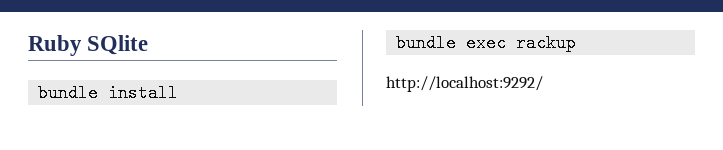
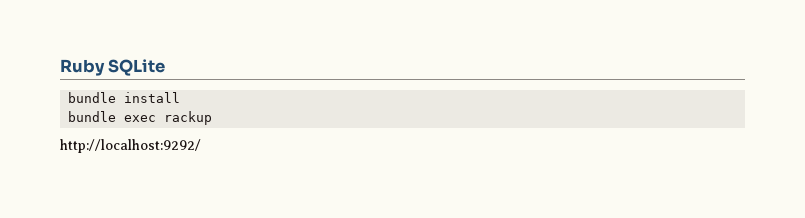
- Ruby SQlite
+ Ruby SQLite

